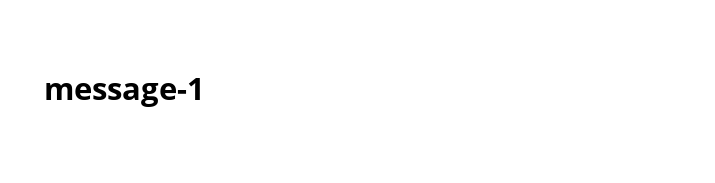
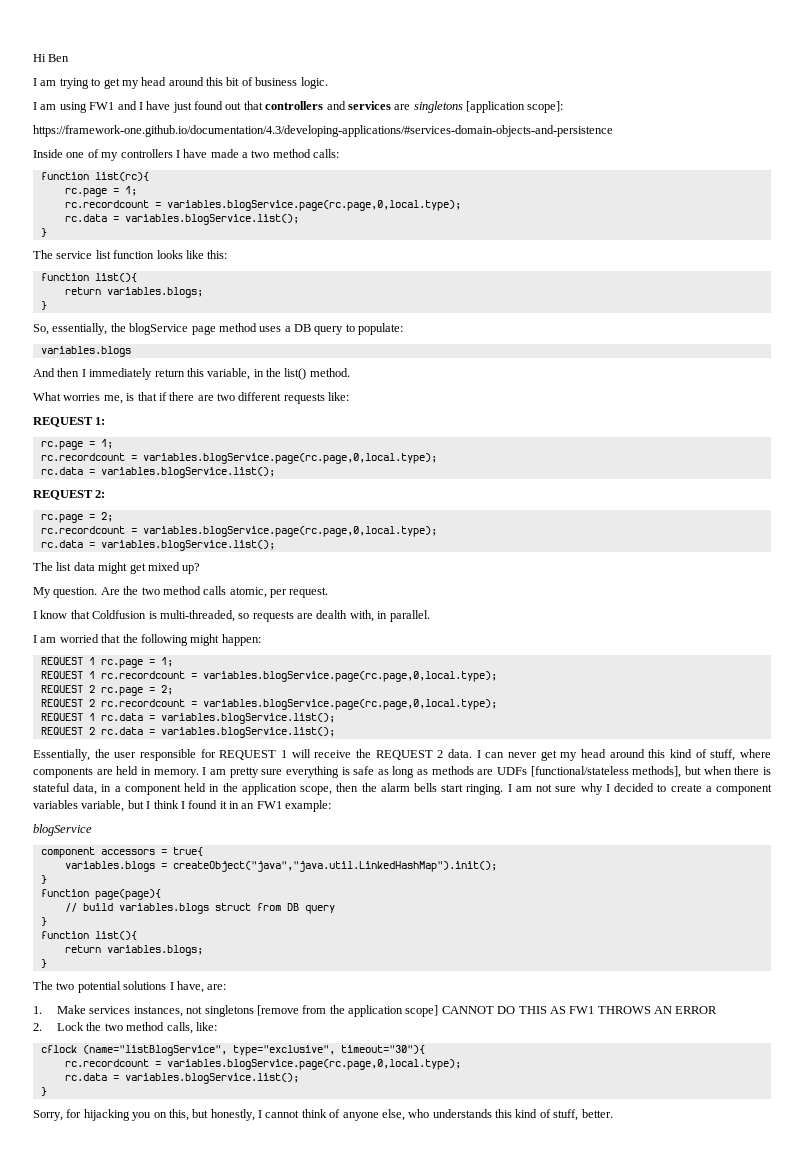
- message-1
+ Hi Ben
+ I am trying to get my head around this bit of business logic.
+ I am using FW1 and I have just found out that controllers and services are singletons [application scope]:
+ https://framework-one.github.io/documentation/4.3/developing-applications/#services-domain-objects-and-persistence
+ Inside one of my controllers I have made a two method calls:
+ function list(rc){
+ rc.page = 1;
+ rc.recordcount = variables.blogService.page(rc.page,0,local.type);
+ rc.data = variables.blogService.list();
+ }
+ The service list function looks like this:
+ function list(){
+ return variables.blogs;
+ }
+ So, essentially, the blogService page method uses a DB query to populate:
+ variables.blogs
+ And then I immediately return this variable, in the list() method.
+ What worries me, is that if there are two different requests like:
+ REQUEST 1:
+ rc.page = 1;
+ rc.recordcount = variables.blogService.page(rc.page,0,local.type);
+ rc.data = variables.blogService.list();
+ REQUEST 2:
+ rc.page = 2;
+ rc.recordcount = variables.blogService.page(rc.page,0,local.type);
+ rc.data = variables.blogService.list();
+ The list data might get mixed up?
+ My question. Are the two method calls atomic, per request.
+ I know that Coldfusion is multi-threaded, so requests are dealth with, in parallel.
+ I am worried that the following might happen:
+ REQUEST 1 rc.page = 1;
+ REQUEST 1 rc.recordcount = variables.blogService.page(rc.page,0,local.type);
+ REQUEST 2 rc.page = 2;
+ REQUEST 2 rc.recordcount = variables.blogService.page(rc.page,0,local.type);
+ REQUEST 1 rc.data = variables.blogService.list();
+ REQUEST 2 rc.data = variables.blogService.list();
+ Essentially, the user responsible for REQUEST 1 will receive the REQUEST 2 data. I can never get my head around this kind of stuff, where components are held in memory. I am pretty sure everything is safe as long as methods are UDFs [functional/stateless methods], but when there is stateful data, in a component held in the application scope, then the alarm bells start ringing. I am not sure why I decided to create a component variables variable, but I think I found it in an FW1 example:
+ blogService
+ component accessors = true{
+ variables.blogs = createObject("java","java.util.LinkedHashMap").init();
+ }
+ function page(page){
+ // build variables.blogs struct from DB query
+ }
+ function list(){
+ return variables.blogs;
+ }
+ The two potential solutions I have, are:
+ 1. Make services instances, not singletons [remove from the application scope] CANNOT DO THIS AS FW1 THROWS AN ERROR
+ 2. Lock the two method calls, like:
+ cflock (name="listBlogService", type="exclusive", timeout="30"){
+ rc.recordcount = variables.blogService.page(rc.page,0,local.type);
+ rc.data = variables.blogService.list();
+ }
+ Sorry, for hijacking you on this, but honestly, I cannot think of anyone else, who understands this kind of stuff, better.

